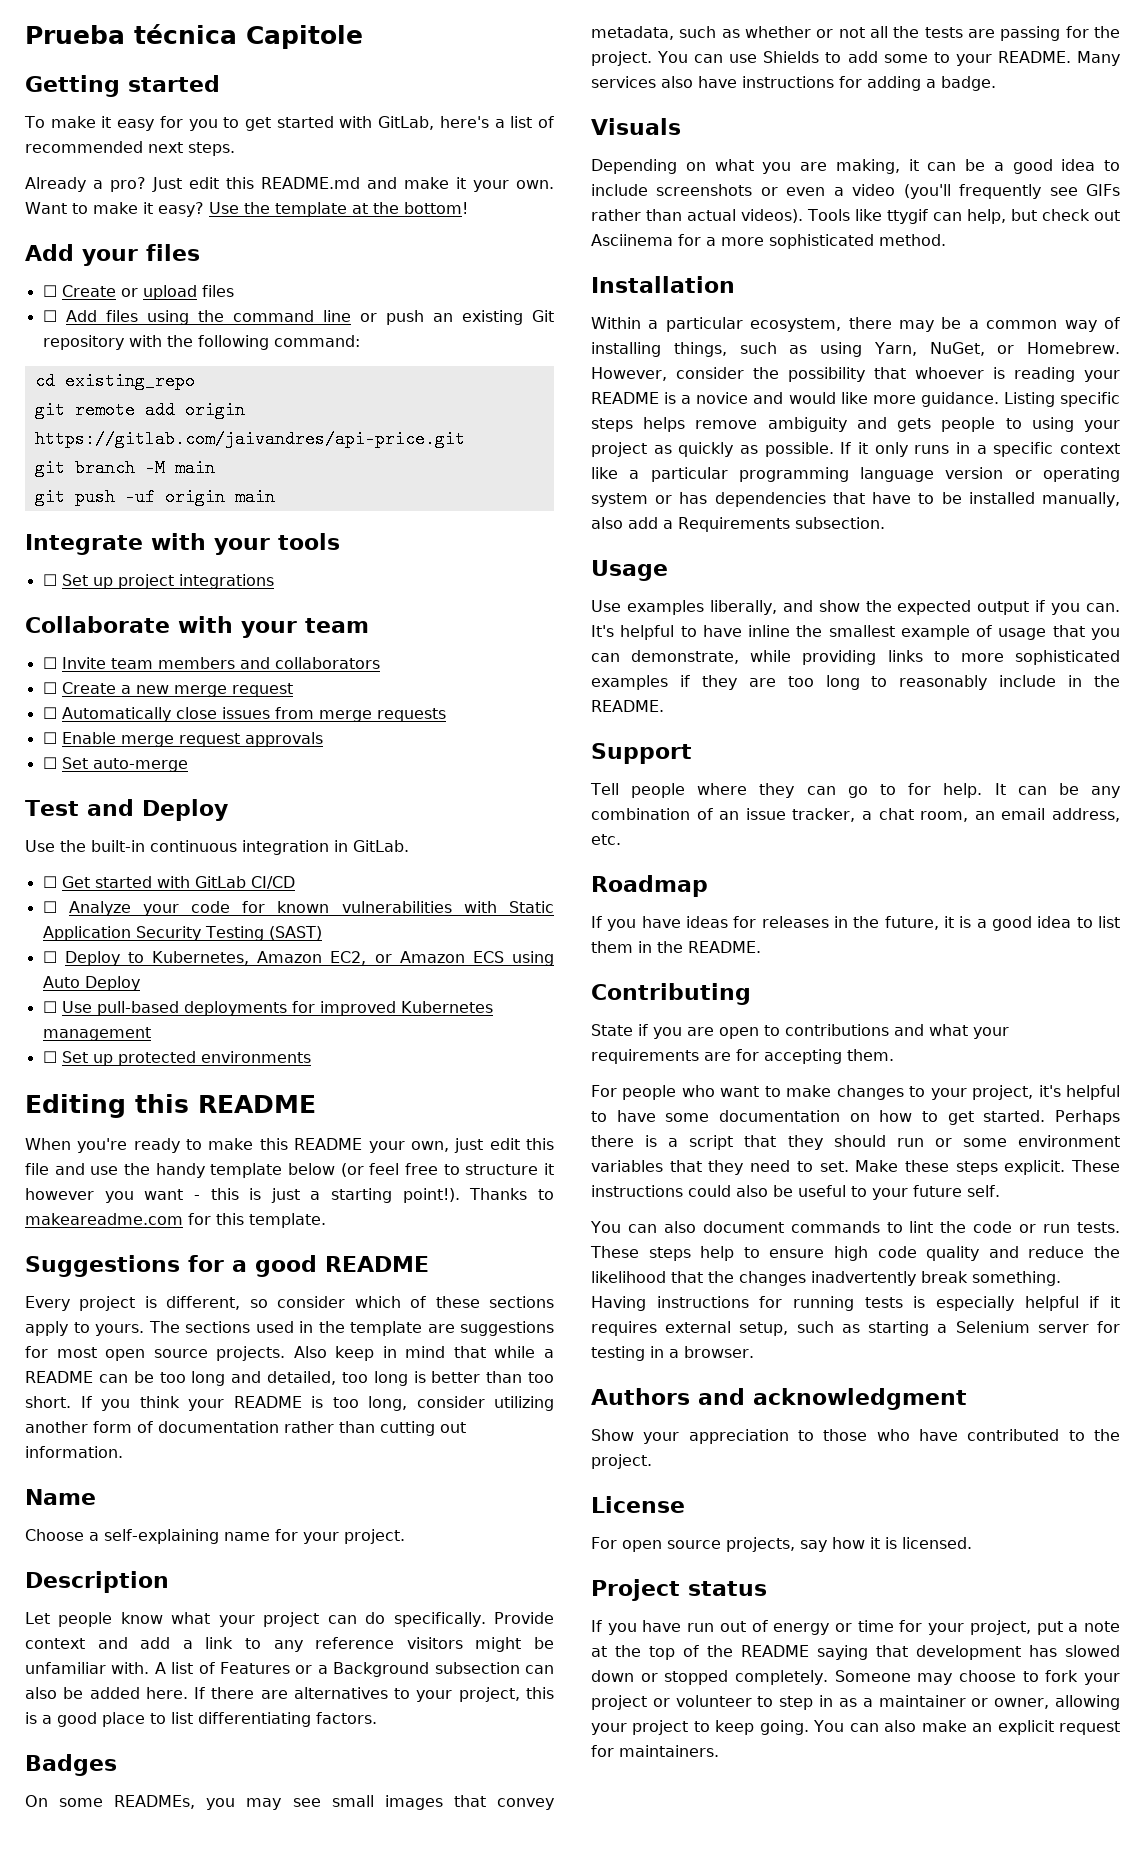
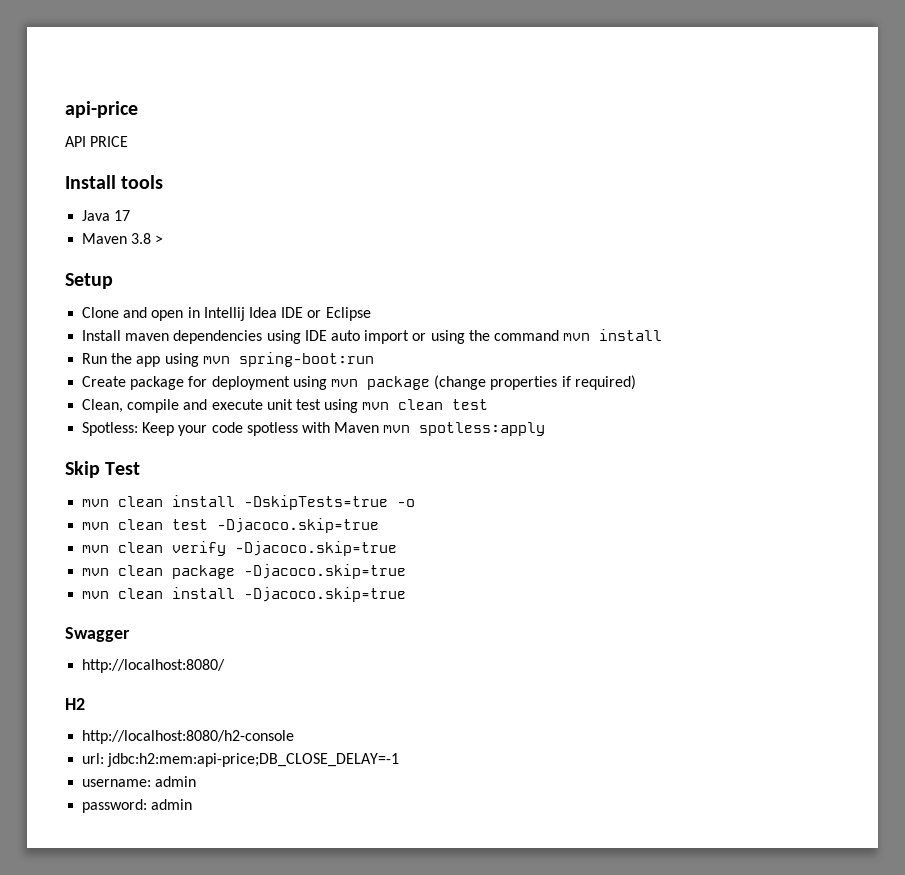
- Prueba técnica Capitole
- Getting started
- To make it easy for you to get started with GitLab, here's a list of recommended next steps.
- Already a pro? Just edit this README.md and make it your own. Want to make it easy? Use the template at the bottom!
- Add your files
- ☐ Create or upload files
- ☐ Add files using the command line or push an existing Git repository with the following command:
- cd existing_repo
- git remote add origin https://gitlab.com/jaivandres/api-price.git
- git branch -M main
- git push -uf origin main
- Integrate with your tools
- ☐ Set up project integrations
- Collaborate with your team
- ☐ Invite team members and collaborators
- ☐ Create a new merge request
- ☐ Automatically close issues from merge requests
- ☐ Enable merge request approvals
- ☐ Set auto-merge
- Test and Deploy
- Use the built-in continuous integration in GitLab.
- ☐ Get started with GitLab CI/CD
- ☐ Analyze your code for known vulnerabilities with Static Application Security Testing (SAST)
- ☐ Deploy to Kubernetes, Amazon EC2, or Amazon ECS using Auto Deploy
- ☐ Use pull-based deployments for improved Kubernetes management
- ☐ Set up protected environments
- Editing this README
- When you're ready to make this README your own, just edit this file and use the handy template below (or feel free to structure it however you want - this is just a starting point!). Thanks to makeareadme.com for this template.
- Suggestions for a good README
- Every project is different, so consider which of these sections apply to yours. The sections used in the template are suggestions for most open source projects. Also keep in mind that while a README can be too long and detailed, too long is better than too short. If you think your README is too long, consider utilizing another form of documentation rather than cutting out information.
- Name
- Choose a self-explaining name for your project.
- Description
- Let people know what your project can do specifically. Provide context and add a link to any reference visitors might be unfamiliar with. A list of Features or a Background subsection can also be added here. If there are alternatives to your project, this is a good place to list differentiating factors.
- Badges
- On some READMEs, you may see small images that convey metadata, such as whether or not all the tests are passing for the project. You can use Shields to add some to your README. Many services also have instructions for adding a badge.
- Visuals
- Depending on what you are making, it can be a good idea to include screenshots or even a video (you'll frequently see GIFs rather than actual videos). Tools like ttygif can help, but check out Asciinema for a more sophisticated method.
- Installation
- Within a particular ecosystem, there may be a common way of installing things, such as using Yarn, NuGet, or Homebrew. However, consider the possibility that whoever is reading your README is a novice and would like more guidance. Listing specific steps helps remove ambiguity and gets people to using your project as quickly as possible. If it only runs in a specific context like a particular programming language version or operating system or has dependencies that have to be installed manually, also add a Requirements subsection.
- Usage
- Use examples liberally, and show the expected output if you can. It's helpful to have inline the smallest example of usage that you can demonstrate, while providing links to more sophisticated examples if they are too long to reasonably include in the README.
- Support
- Tell people where they can go to for help. It can be any combination of an issue tracker, a chat room, an email address, etc.
- Roadmap
- If you have ideas for releases in the future, it is a good idea to list them in the README.
- Contributing
- State if you are open to contributions and what your requirements are for accepting them.
- For people who want to make changes to your project, it's helpful to have some documentation on how to get started. Perhaps there is a script that they should run or some environment variables that they need to set. Make these steps explicit. These instructions could also be useful to your future self.
- You can also document commands to lint the code or run tests. These steps help to ensure high code quality and reduce the likelihood that the changes inadvertently break something. Having instructions for running tests is especially helpful if it requires external setup, such as starting a Selenium server for testing in a browser.
- Authors and acknowledgment
- Show your appreciation to those who have contributed to the project.
- License
- For open source projects, say how it is licensed.
- Project status
- If you have run out of energy or time for your project, put a note at the top of the README saying that development has slowed down or stopped completely. Someone may choose to fork your project or volunteer to step in as a maintainer or owner, allowing your project to keep going. You can also make an explicit request for maintainers.
+ api-price
+ API PRICE
+ Install tools
+ Java 17
+ Maven 3.8 >
+ Setup
+ Clone and open in Intellij Idea IDE or Eclipse
+ Install maven dependencies using IDE auto import or using the command mvn install
+ Run the app using mvn spring-boot:run
+ Create package for deployment using mvn package (change properties if required)
+ Clean, compile and execute unit test using mvn clean test
+ Spotless: Keep your code spotless with Maven mvn spotless:apply
+ Skip Test
+ mvn clean install -DskipTests=true -o
+ mvn clean test -Djacoco.skip=true
+ mvn clean verify -Djacoco.skip=true
+ mvn clean package -Djacoco.skip=true
+ mvn clean install -Djacoco.skip=true
+ Swagger
+ http://localhost:8080/
+ H2
+ http://localhost:8080/h2-console
+ url: jdbc:h2:mem:api-price;DB_CLOSE_DELAY=-1
+ username: admin
+ password: admin

